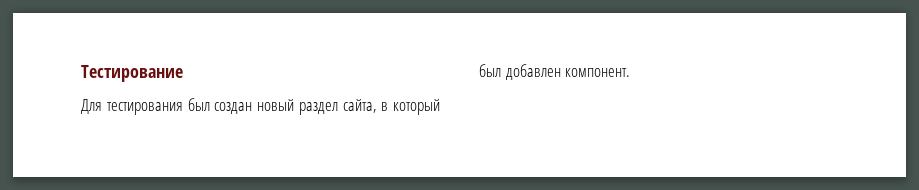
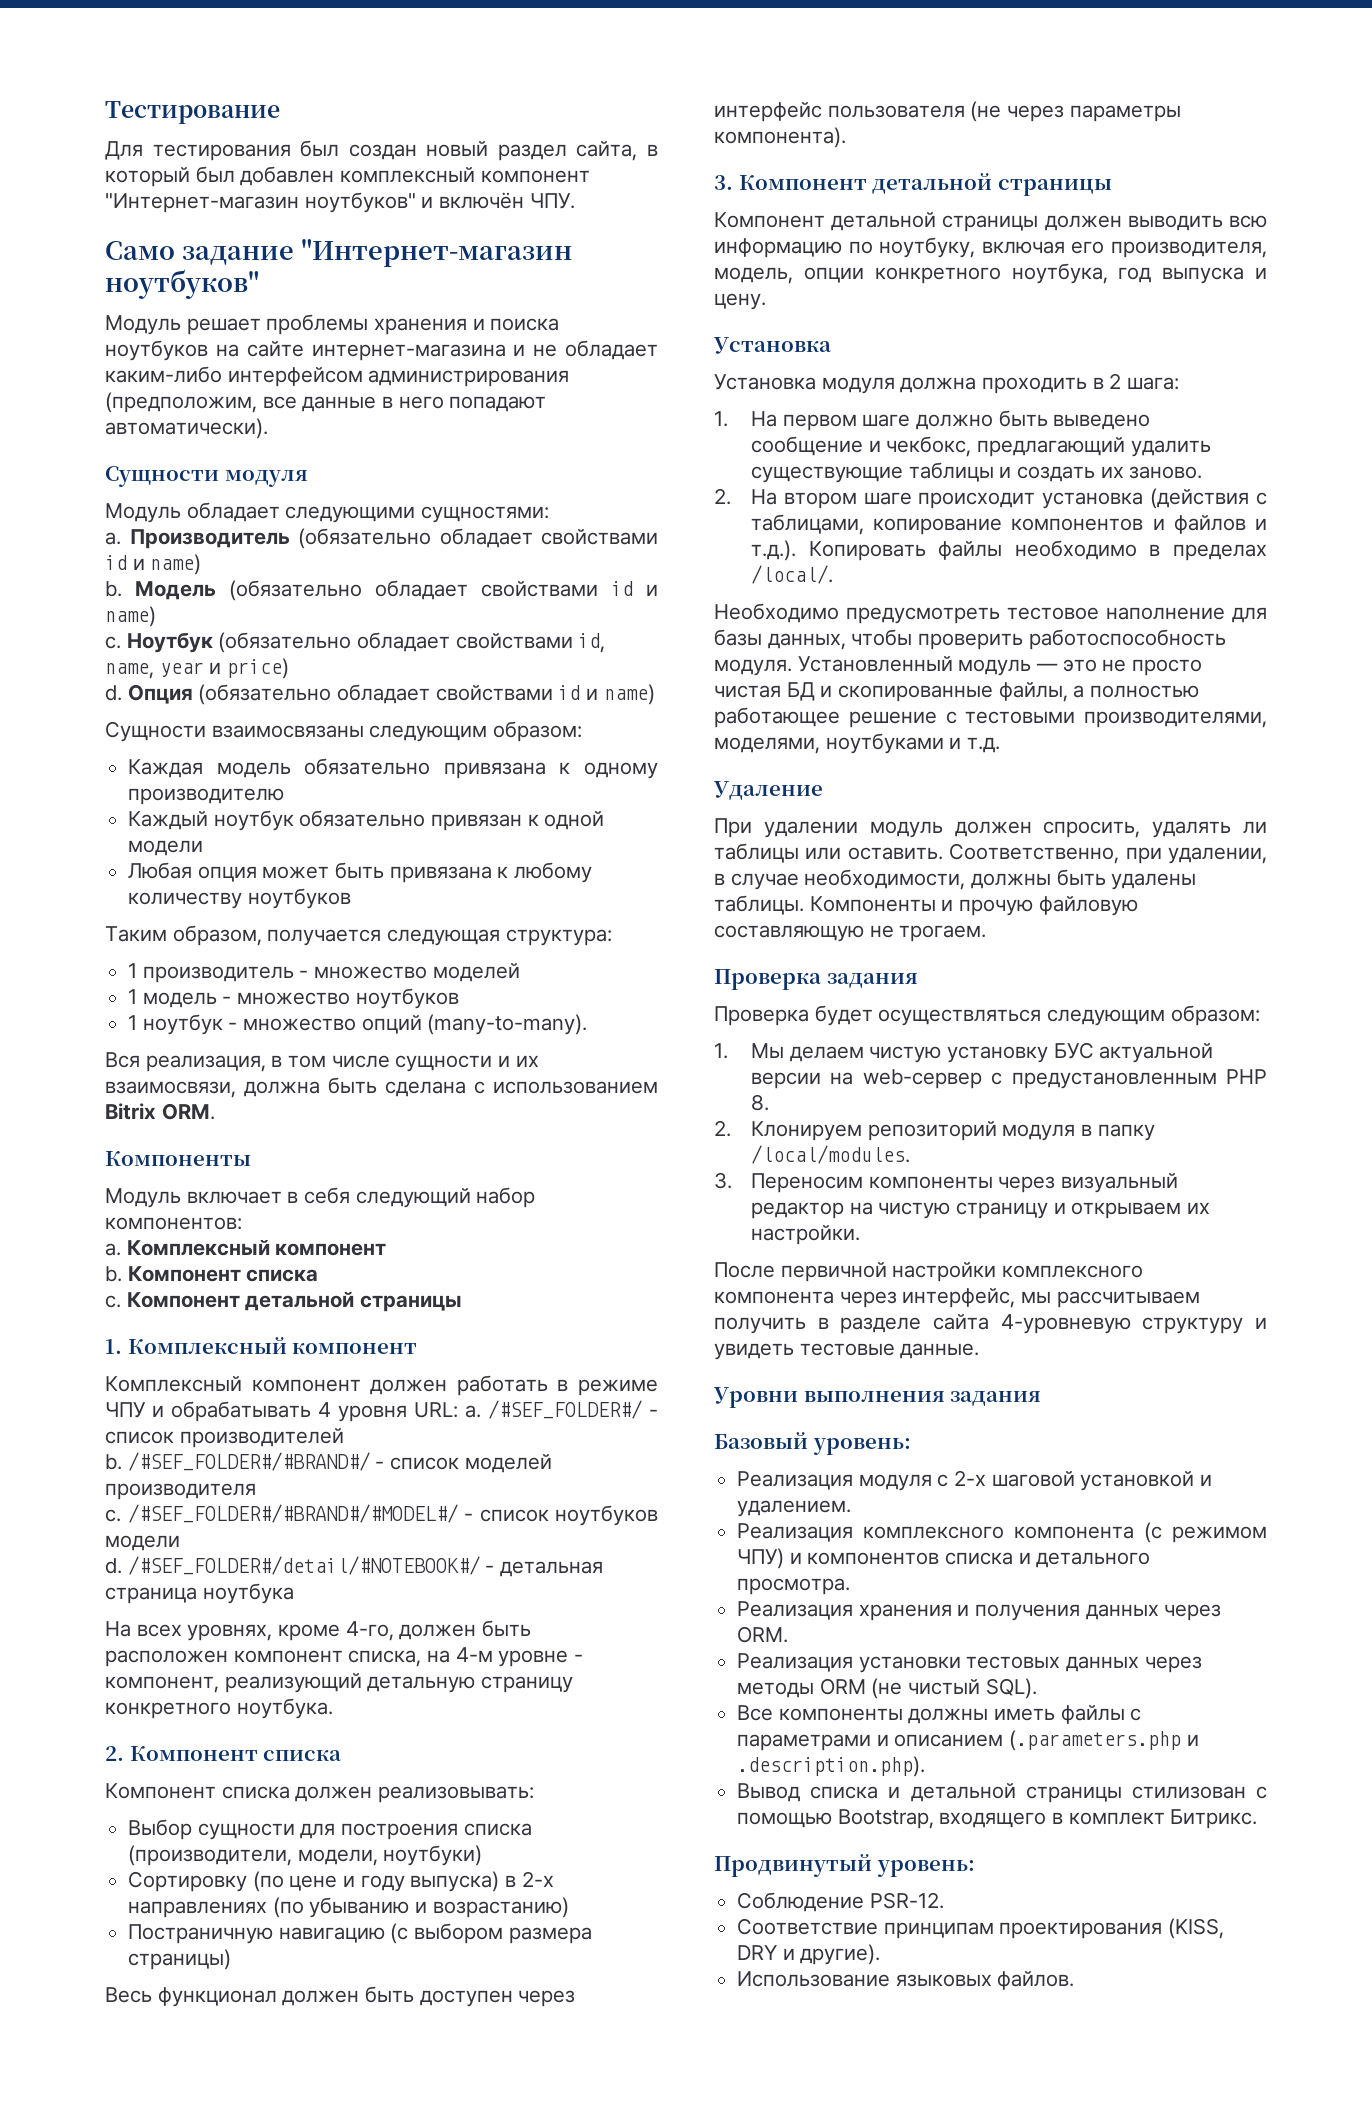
- Для тестирования был создан новый раздел сайта, в который был добавлен компонент.
+ Для тестирования был создан новый раздел сайта, в который был добавлен комплексный компонент "Интернет-магазин ноутбуков" и включён ЧПУ.
+ Само задание "Интернет-магазин ноутбуков"
+ Модуль решает проблемы хранения и поиска ноутбуков на сайте интернет-магазина и не обладает каким-либо интерфейсом администрирования (предположим, все данные в него попадают автоматически).
+ Сущности модуля
+ Модуль обладает следующими сущностями:
+ a. Производитель (обязательно обладает свойствами id и name)
+ b. Модель (обязательно обладает свойствами id и name)
+ c. Ноутбук (обязательно обладает свойствами id, name, year и price)
+ d. Опция (обязательно обладает свойствами id и name)
+ Сущности взаимосвязаны следующим образом:
+ Каждая модель обязательно привязана к одному производителю
+ Каждый ноутбук обязательно привязан к одной модели
+ Любая опция может быть привязана к любому количеству ноутбуков
+ Таким образом, получается следующая структура:
+ 1 производитель - множество моделей
+ 1 модель - множество ноутбуков
+ 1 ноутбук - множество опций (many-to-many).
+ Вся реализация, в том числе сущности и их взаимосвязи, должна быть сделана с использованием Bitrix ORM.
+ Компоненты
+ Модуль включает в себя следующий набор компонентов:
+ a. Комплексный компонент
+ b. Компонент списка
+ c. Компонент детальной страницы
+ 1. Комплексный компонент
+ Комплексный компонент должен работать в режиме ЧПУ и обрабатывать 4 уровня URL: a. /#SEF_FOLDER#/ - список производителей
+ b. /#SEF_FOLDER#/#BRAND#/ - список моделей производителя
+ c. /#SEF_FOLDER#/#BRAND#/#MODEL#/ - список ноутбуков модели
+ d. /#SEF_FOLDER#/detail/#NOTEBOOK#/ - детальная страница ноутбука
+ На всех уровнях, кроме 4-го, должен быть расположен компонент списка, на 4-м уровне - компонент, реализующий детальную страницу конкретного ноутбука.
+ 2. Компонент списка
+ Компонент списка должен реализовывать:
+ Выбор сущности для построения списка (производители, модели, ноутбуки)
+ Сортировку (по цене и году выпуска) в 2-х направлениях (по убыванию и возрастанию)
+ Постраничную навигацию (с выбором размера страницы)
+ Весь функционал должен быть доступен через интерфейс пользователя (не через параметры компонента).
+ 3. Компонент детальной страницы
+ Компонент детальной страницы должен выводить всю информацию по ноутбуку, включая его производителя, модель, опции конкретного ноутбука, год выпуска и цену.
+ Установка
+ Установка модуля должна проходить в 2 шага:
+ 1. На первом шаге должно быть выведено сообщение и чекбокс, предлагающий удалить существующие таблицы и создать их заново.
+ 2. На втором шаге происходит установка (действия с таблицами, копирование компонентов и файлов и т.д.). Копировать файлы необходимо в пределах /local/.
+ Необходимо предусмотреть тестовое наполнение для базы данных, чтобы проверить работоспособность модуля. Установленный модуль — это не просто чистая БД и скопированные файлы, а полностью работающее решение с тестовыми производителями, моделями, ноутбуками и т.д.
+ Удаление
+ При удалении модуль должен спросить, удалять ли таблицы или оставить. Соответственно, при удалении, в случае необходимости, должны быть удалены таблицы. Компоненты и прочую файловую составляющую не трогаем.
+ Проверка задания
+ Проверка будет осуществляться следующим образом:
+ 1. Мы делаем чистую установку БУС актуальной версии на web-сервер с предустановленным PHP 8.
+ 2. Клонируем репозиторий модуля в папку /local/modules.
+ 3. Переносим компоненты через визуальный редактор на чистую страницу и открываем их настройки.
+ После первичной настройки комплексного компонента через интерфейс, мы рассчитываем получить в разделе сайта 4-уровневую структуру и увидеть тестовые данные.
+ Уровни выполнения задания
+ Базовый уровень:
+ Реализация модуля с 2-х шаговой установкой и удалением.
+ Реализация комплексного компонента (с режимом ЧПУ) и компонентов списка и детального просмотра.
+ Реализация хранения и получения данных через ORM.
+ Реализация установки тестовых данных через методы ORM (не чистый SQL).
+ Все компоненты должны иметь файлы с параметрами и описанием (.parameters.php и .description.php).
+ Вывод списка и детальной страницы стилизован с помощью Bootstrap, входящего в комплект Битрикс.
+ Продвинутый уровень:
+ Соблюдение PSR-12.
+ Соответствие принципам проектирования (KISS, DRY и другие).
+ Использование языковых файлов.

